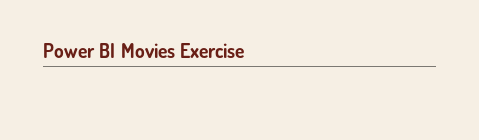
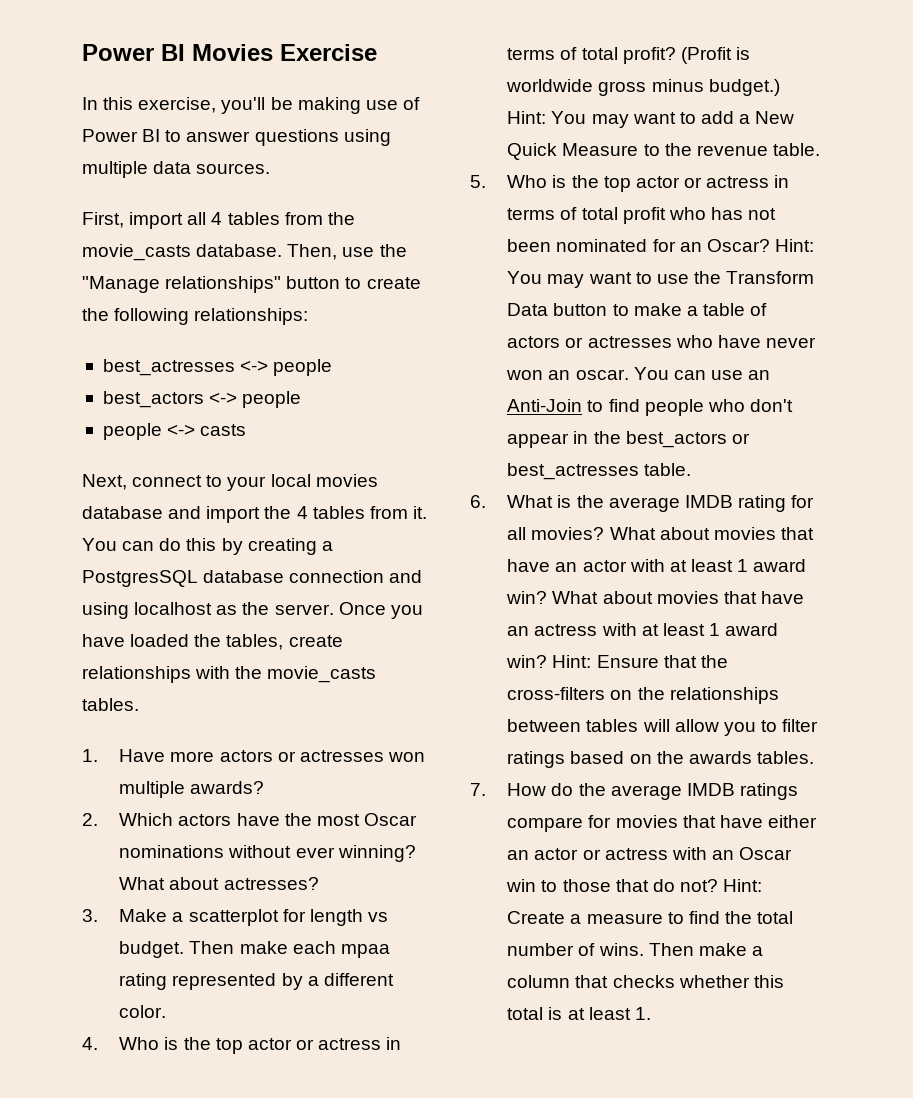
+ In this exercise, you'll be making use of Power BI to answer questions using multiple data sources.
+ First, import all 4 tables from the movie_casts database. Then, use the "Manage relationships" button to create the following relationships:
+ best_actresses <-> people
+ best_actors <-> people
+ people <-> casts
+ Next, connect to your local movies database and import the 4 tables from it. You can do this by creating a PostgresSQL database connection and using localhost as the server. Once you have loaded the tables, create relationships with the movie_casts tables.
+ 1. Have more actors or actresses won multiple awards?
+ 2. Which actors have the most Oscar nominations without ever winning? What about actresses?
+ 3. Make a scatterplot for length vs budget. Then make each mpaa rating represented by a different color.
+ 4. Who is the top actor or actress in terms of total profit? (Profit is worldwide gross minus budget.) Hint: You may want to add a New Quick Measure to the revenue table.
+ 5. Who is the top actor or actress in terms of total profit who has not been nominated for an Oscar? Hint: You may want to use the Transform Data button to make a table of actors or actresses who have never won an oscar. You can use an Anti-Join to find people who don't appear in the best_actors or best_actresses table.
+ 6. What is the average IMDB rating for all movies? What about movies that have an actor with at least 1 award win? What about movies that have an actress with at least 1 award win? Hint: Ensure that the cross-filters on the relationships between tables will allow you to filter ratings based on the awards tables.
+ 7. How do the average IMDB ratings compare for movies that have either an actor or actress with an Oscar win to those that do not? Hint: Create a measure to find the total number of wins. Then make a column that checks whether this total is at least 1.

